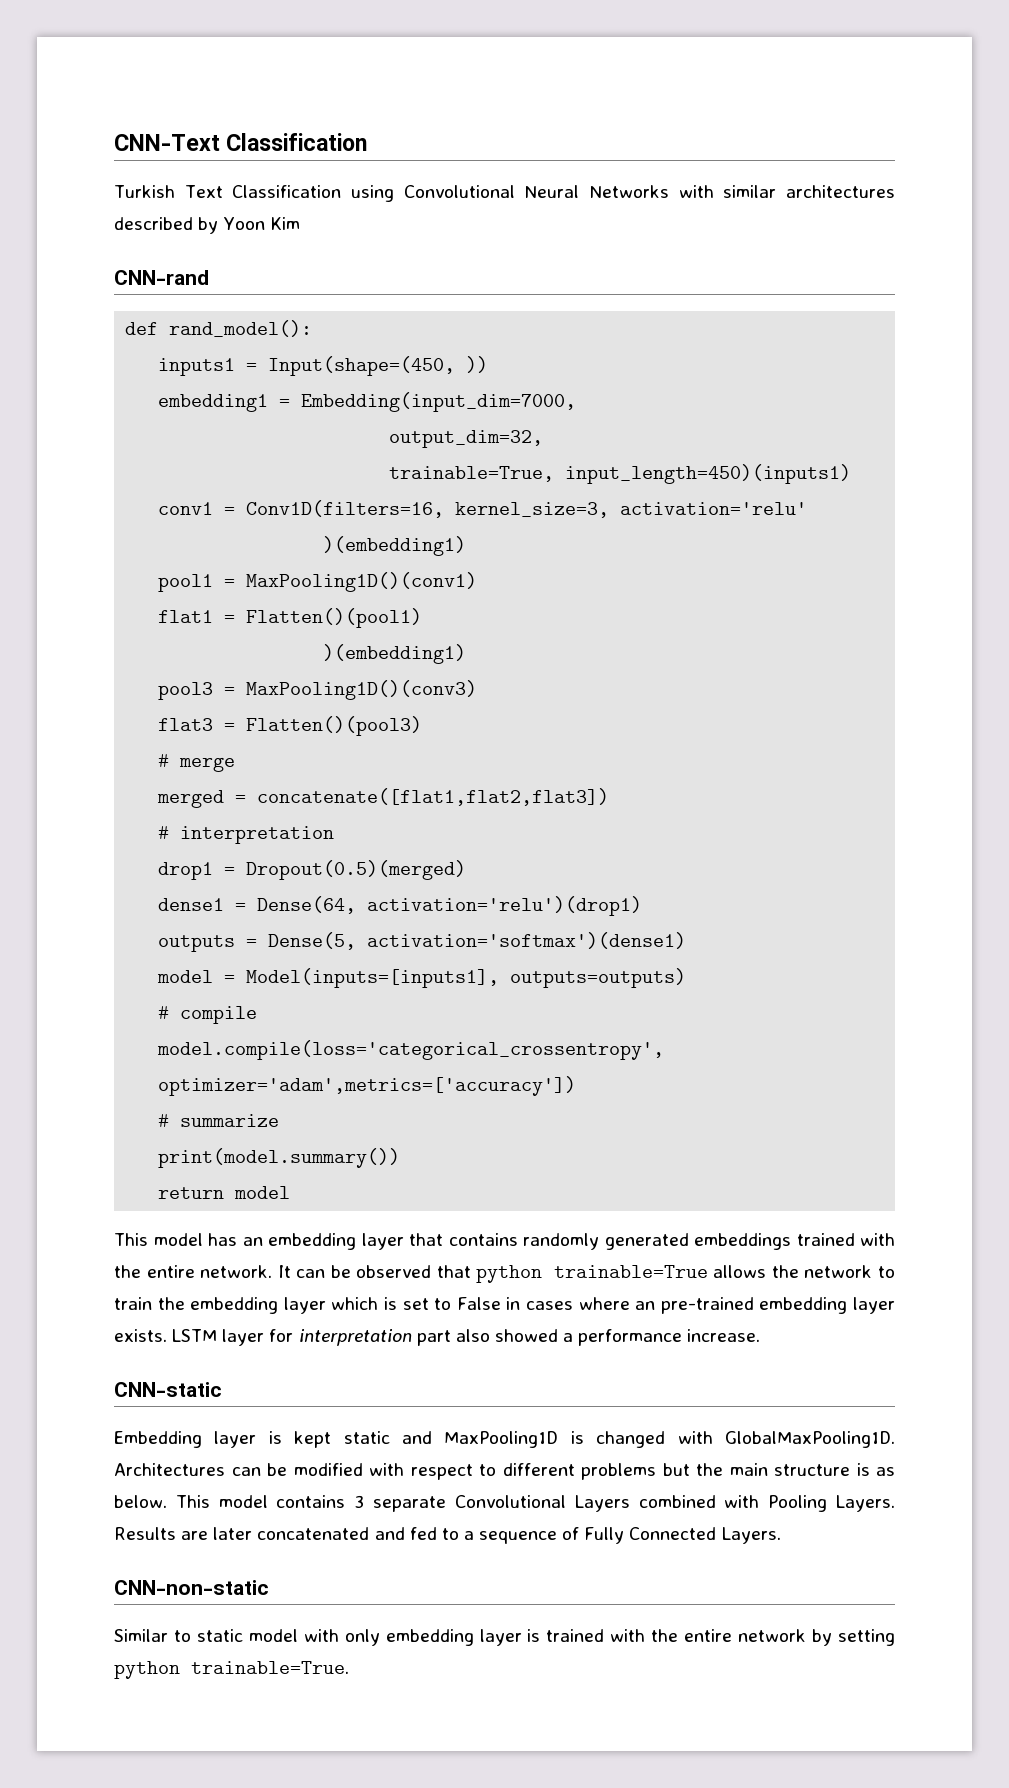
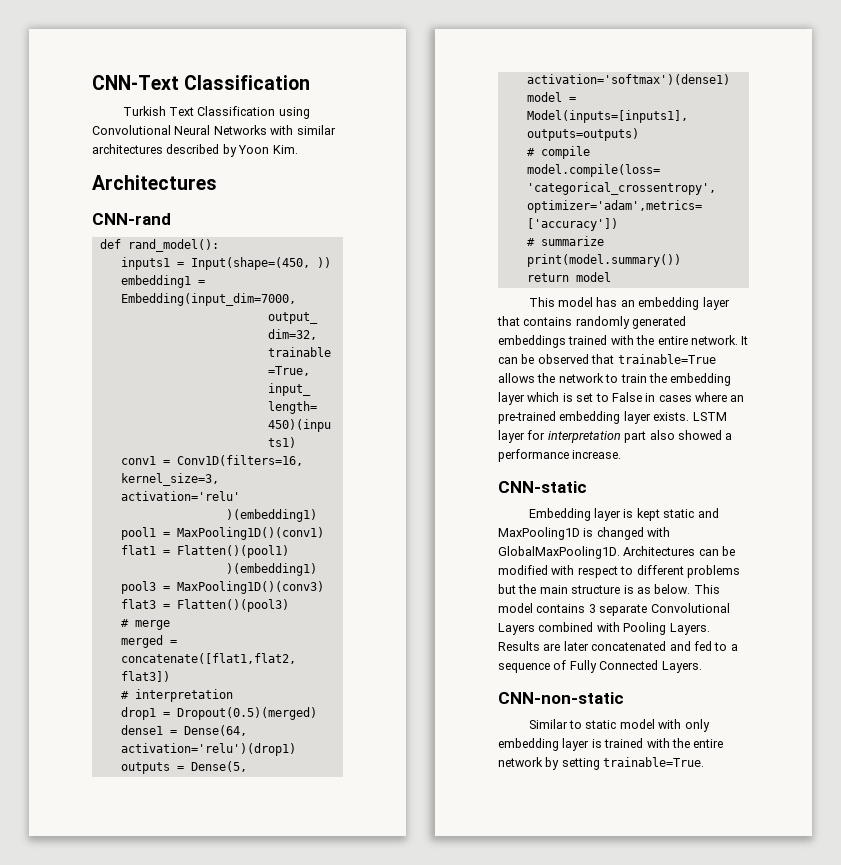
- Turkish Text Classification using Convolutional Neural Networks with similar architectures described by Yoon Kim
+ Turkish Text Classification using Convolutional Neural Networks with similar architectures described by Yoon Kim.
+ Architectures
- It can be observed that python trainable=True allows the network to train the embedding layer which is set to False in cases where an pre-trained embedding layer exists.
+ It can be observed that trainable=True allows the network to train the embedding layer which is set to False in cases where an pre-trained embedding layer exists.
- Similar to static model with only embedding layer is trained with the entire network by setting python trainable=True.
+ Similar to static model with only embedding layer is trained with the entire network by setting trainable=True.

